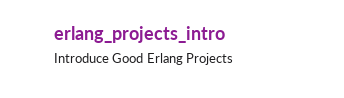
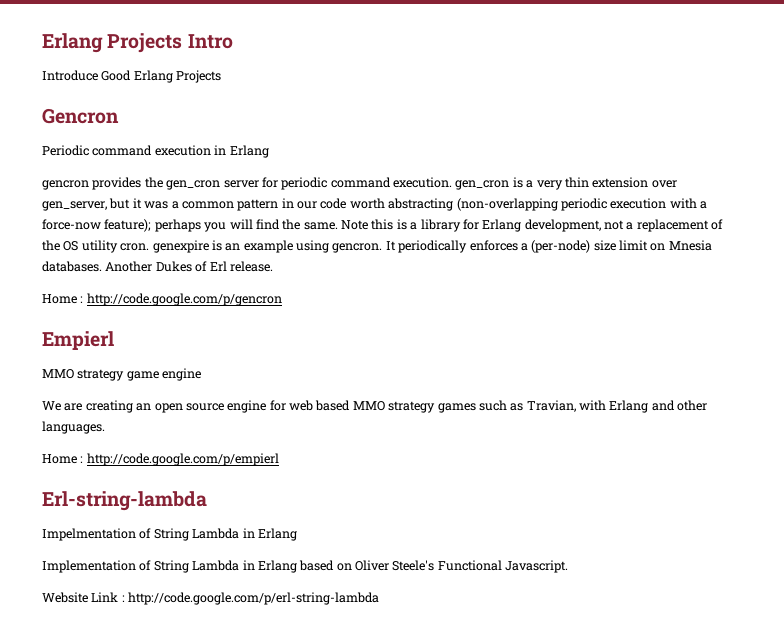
- erlang_projects_intro
+ Erlang Projects Intro
+ Gencron
+ Periodic command execution in Erlang
+ gencron provides the gen_cron server for periodic command execution. gen_cron is a very thin extension over gen_server, but it was a common pattern in our code worth abstracting (non-overlapping periodic execution with a force-now feature); perhaps you will find the same. Note this is a library for Erlang development, not a replacement of the OS utility cron. genexpire is an example using gencron. It periodically enforces a (per-node) size limit on Mnesia databases. Another Dukes of Erl release.
+ Home : http://code.google.com/p/gencron
+ Empierl
+ MMO strategy game engine
+ We are creating an open source engine for web based MMO strategy games such as Travian, with Erlang and other languages.
+ Home : http://code.google.com/p/empierl
+ Erl-string-lambda
+ Impelmentation of String Lambda in Erlang
+ Implementation of String Lambda in Erlang based on Oliver Steele's Functional Javascript.
+ Website Link : http://code.google.com/p/erl-string-lambda

